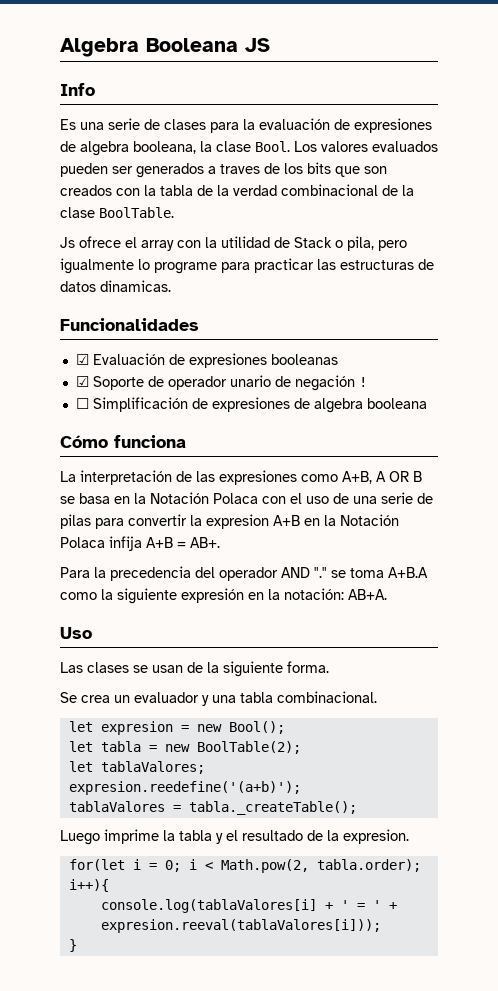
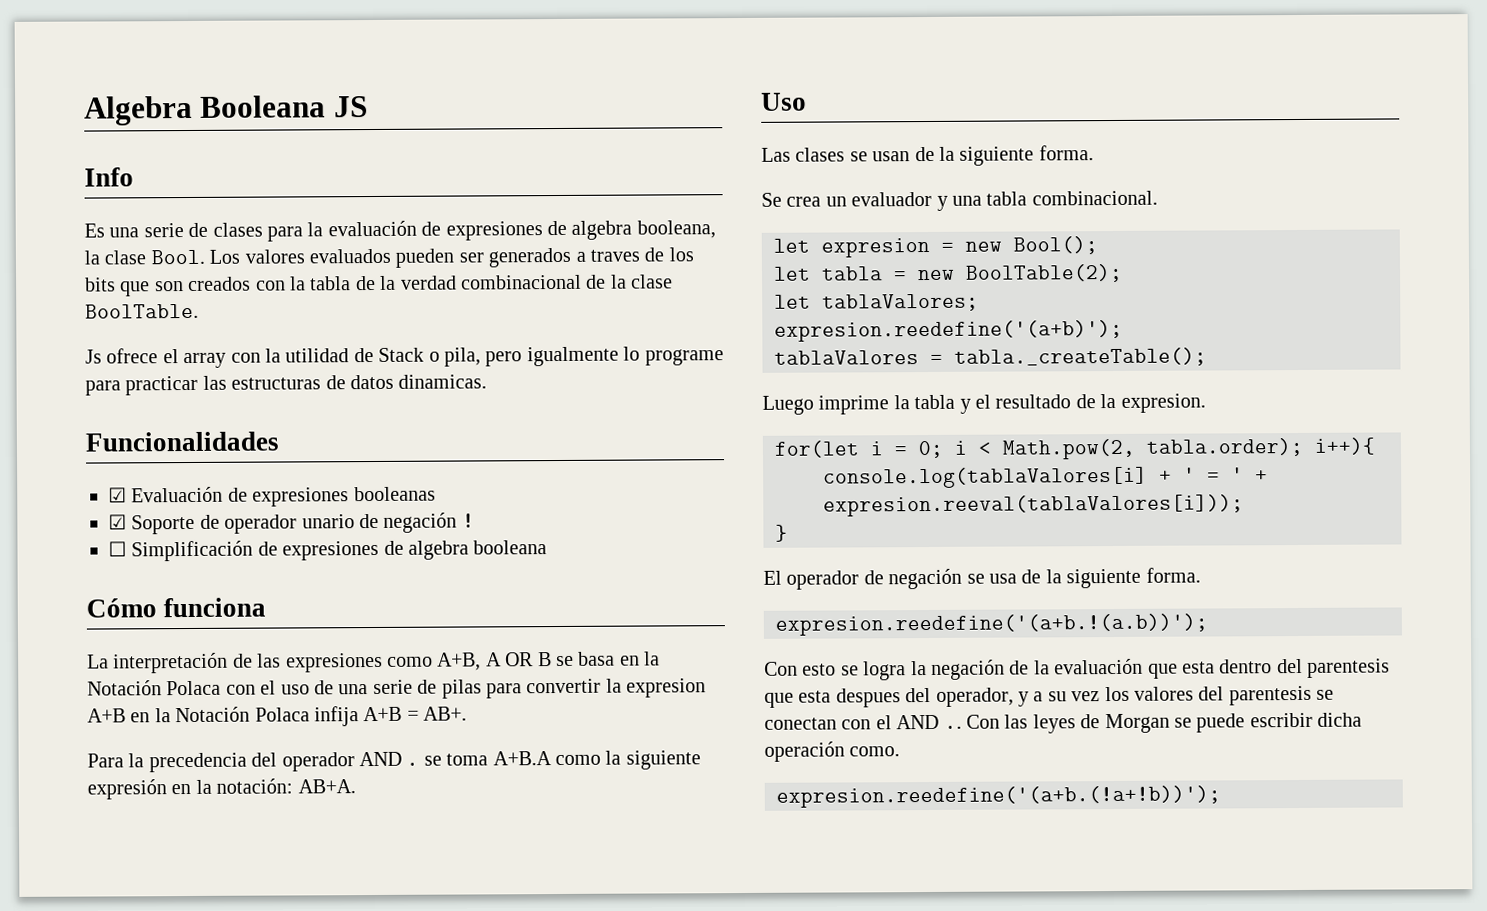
- Para la precedencia del operador AND "." se toma A+B.A como la siguiente expresión en la notación: AB+A.
+ Para la precedencia del operador AND . se toma A+B.A como la siguiente expresión en la notación: AB+A.
+ El operador de negación se usa de la siguiente forma.
+ expresion.reedefine('(a+b.!(a.b))');
+ Con esto se logra la negación de la evaluación que esta dentro del parentesis que esta despues del operador, y a su vez los valores del parentesis se conectan con el AND .. Con las leyes de Morgan se puede escribir dicha operación como.
+ expresion.reedefine('(a+b.(!a+!b))');

